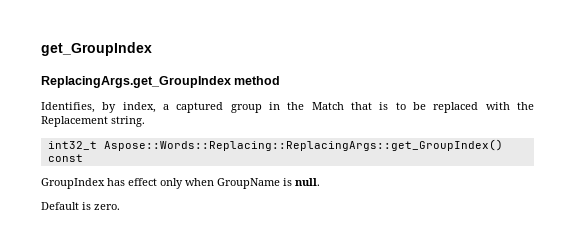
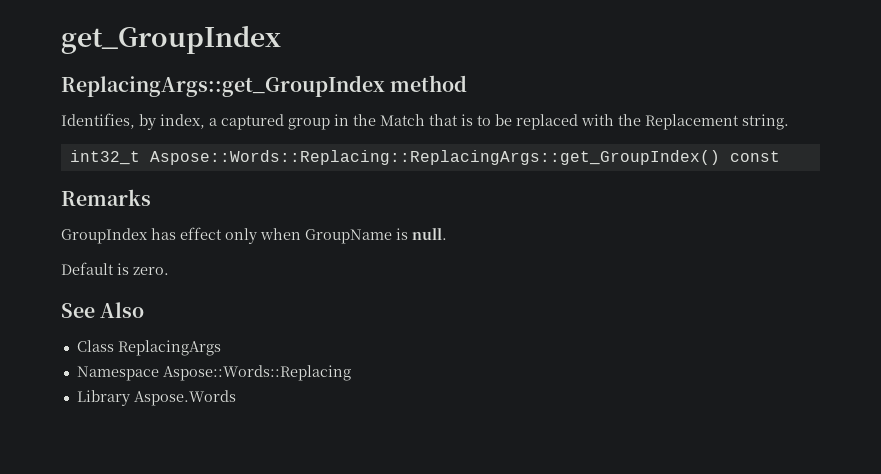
- ReplacingArgs.get_GroupIndex method
+ ReplacingArgs::get_GroupIndex method
+ Remarks
+ See Also
+ Class ReplacingArgs
+ Namespace Aspose::Words::Replacing
+ Library Aspose.Words

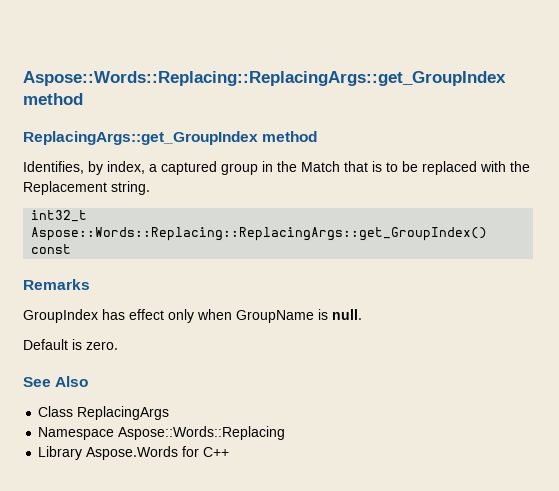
- get_GroupIndex
+ Aspose::Words::Replacing::ReplacingArgs::get_GroupIndex method
- Library Aspose.Words
+ Library Aspose.Words for C++

